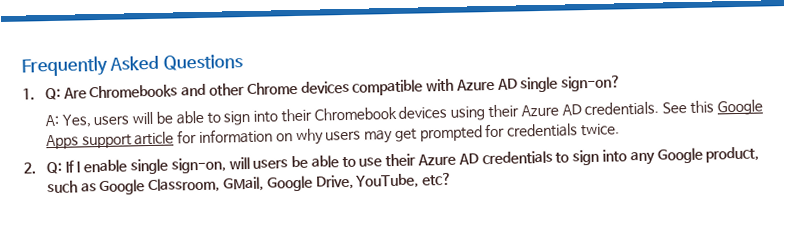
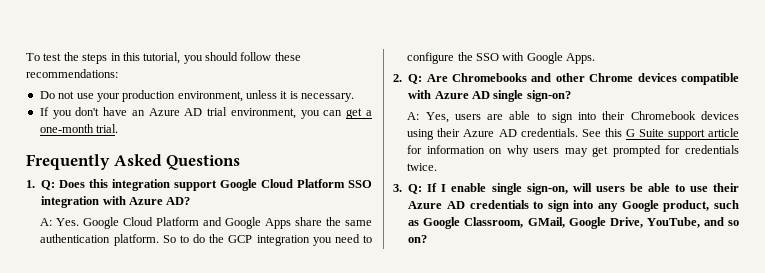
+ To test the steps in this tutorial, you should follow these recommendations:
+ Do not use your production environment, unless it is necessary.
+ If you don't have an Azure AD trial environment, you can get a one-month trial.
  Frequently Asked Questions
- 1. Q: Are Chromebooks and other Chrome devices compatible with Azure AD single sign-on?
+ 1. Q: Does this integration support Google Cloud Platform SSO integration with Azure AD?
+ A: Yes. Google Cloud Platform and Google Apps share the same authentication platform. So to do the GCP integration you need to configure the SSO with Google Apps.
+ 2. Q: Are Chromebooks and other Chrome devices compatible with Azure AD single sign-on?
- A: Yes, users will be able to sign into their Chromebook devices using their Azure AD credentials.
+ A: Yes, users are able to sign into their Chromebook devices using their Azure AD credentials.
- See this Google Apps support article for information on why users may get prompted for credentials twice.
+ See this G Suite support article for information on why users may get prompted for credentials twice.
- 2. Q: If I enable single sign-on, will users be able to use their Azure AD credentials to sign into any Google product, such as Google Classroom, GMail, Google Drive, YouTube, etc?
+ 3. Q: If I enable single sign-on, will users be able to use their Azure AD credentials to sign into any Google product, such as Google Classroom, GMail, Google Drive, YouTube, and so on?

